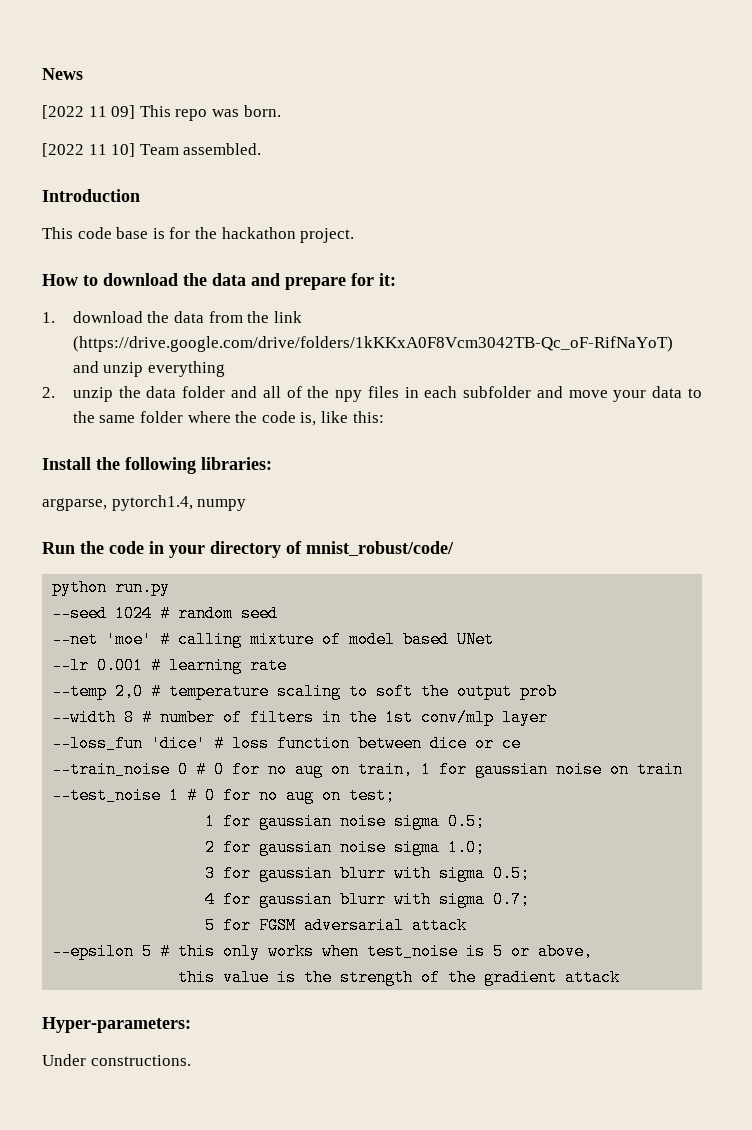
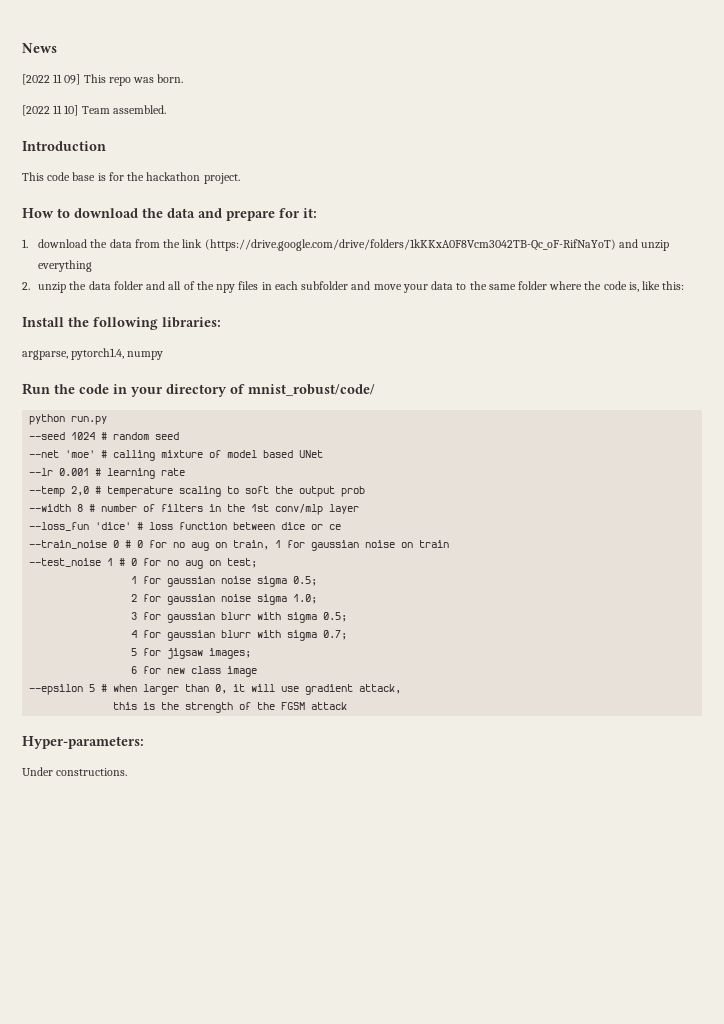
- 5 for FGSM adversarial attack
- --epsilon 5 # this only works when test_noise is 5 or above,
- this value is the strength of the gradient attack
+ 5 for jigsaw images;
+ 6 for new class image
+ --epsilon 5 # when larger than 0, it will use gradient attack,
+ this is the strength of the FGSM attack

